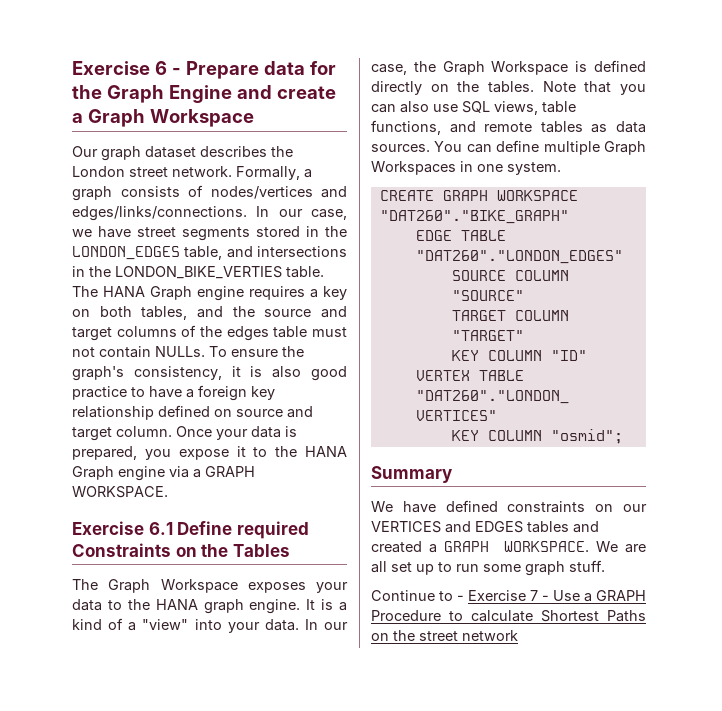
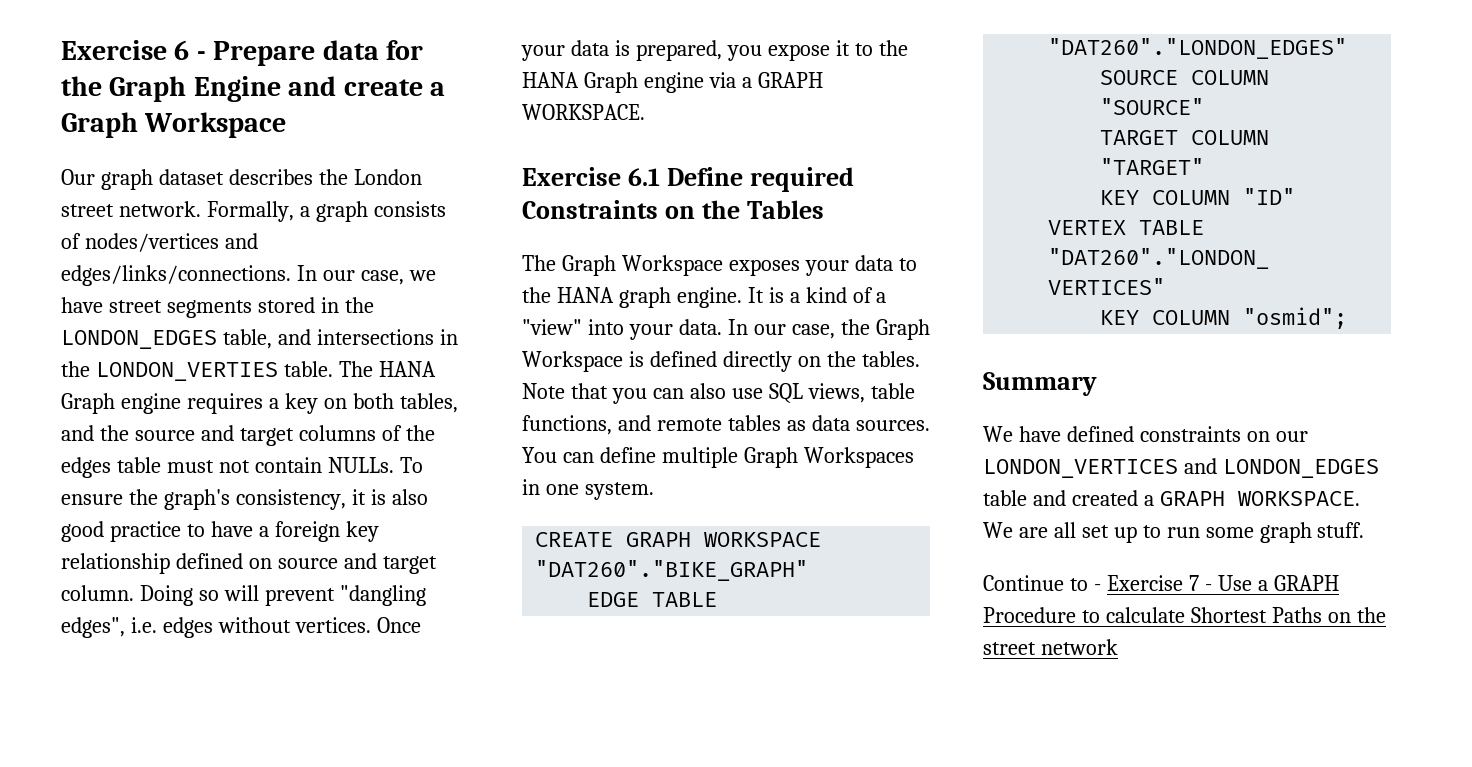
- In our case, we have street segments stored in the LONDON_EDGES table, and intersections in the LONDON_BIKE_VERTIES table.
+ In our case, we have street segments stored in the LONDON_EDGES table, and intersections in the LONDON_VERTIES table.
+ Doing so will prevent "dangling edges", i.e. edges without vertices.
- We have defined constraints on our VERTICES and EDGES tables and created a GRAPH WORKSPACE.
+ We have defined constraints on our LONDON_VERTICES and LONDON_EDGES table and created a GRAPH WORKSPACE.

